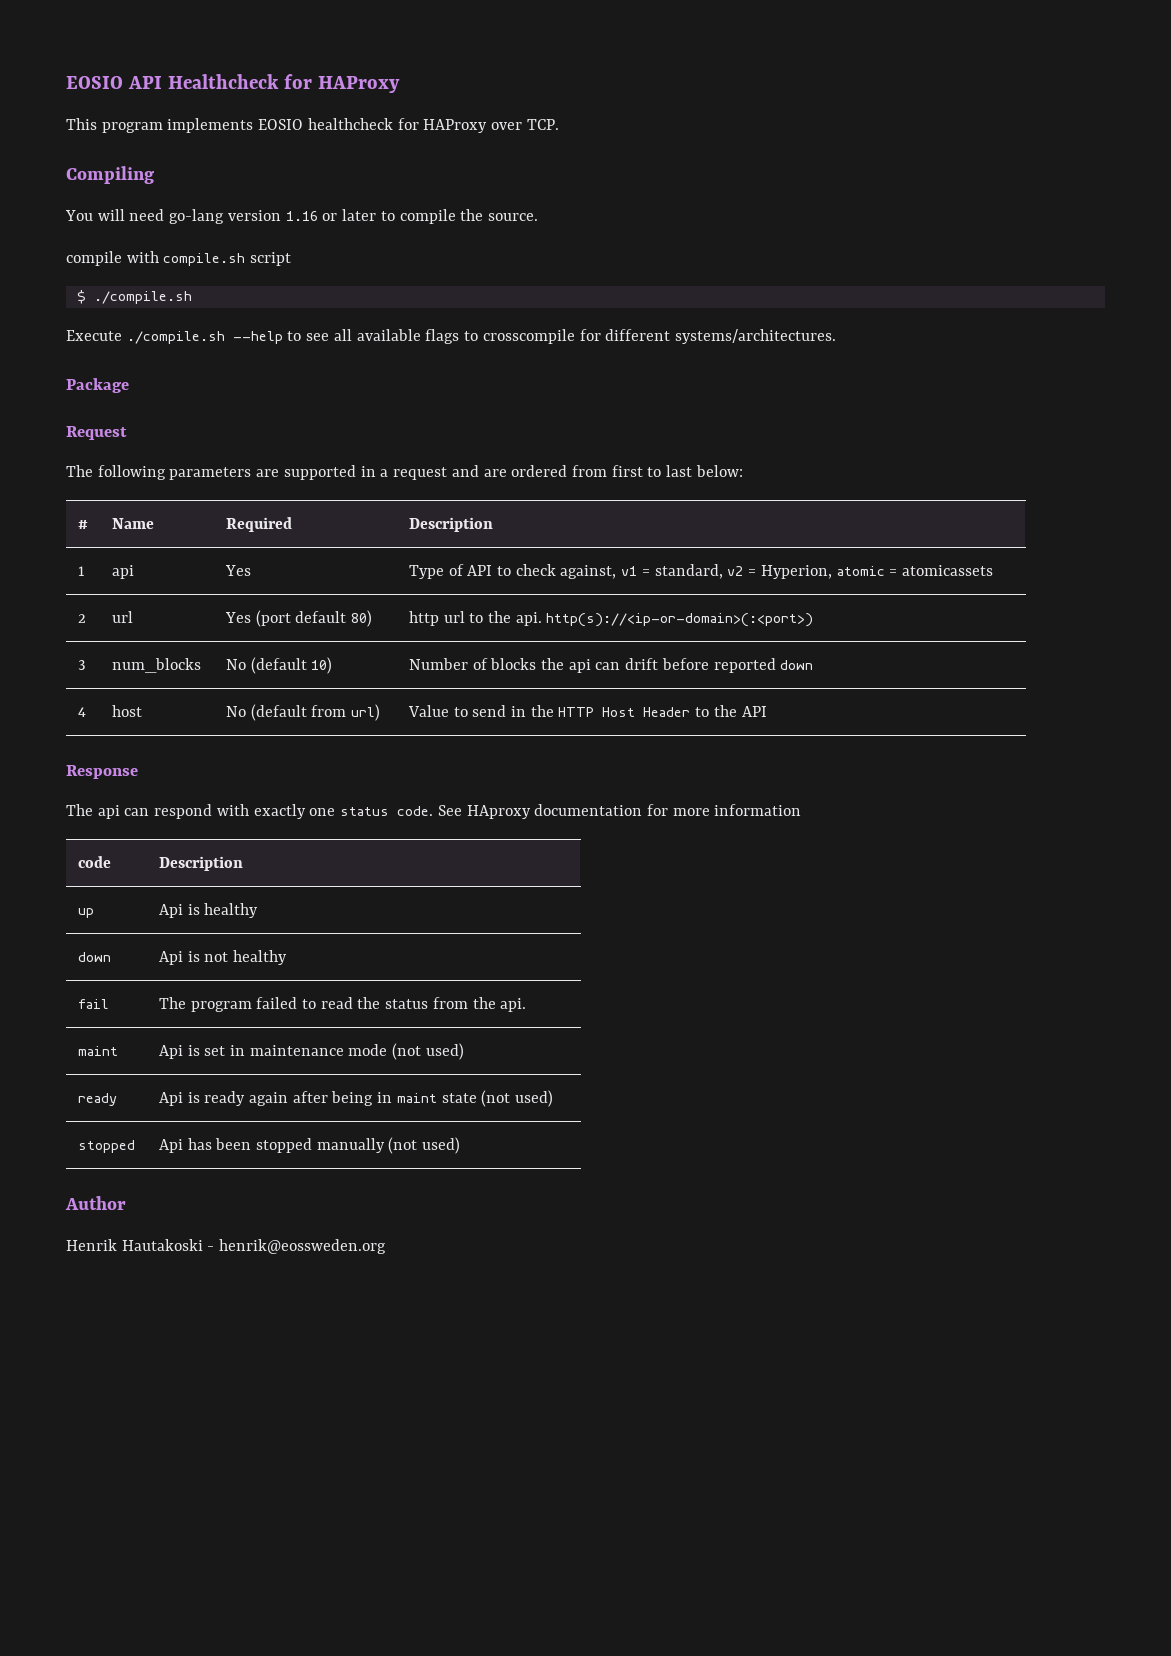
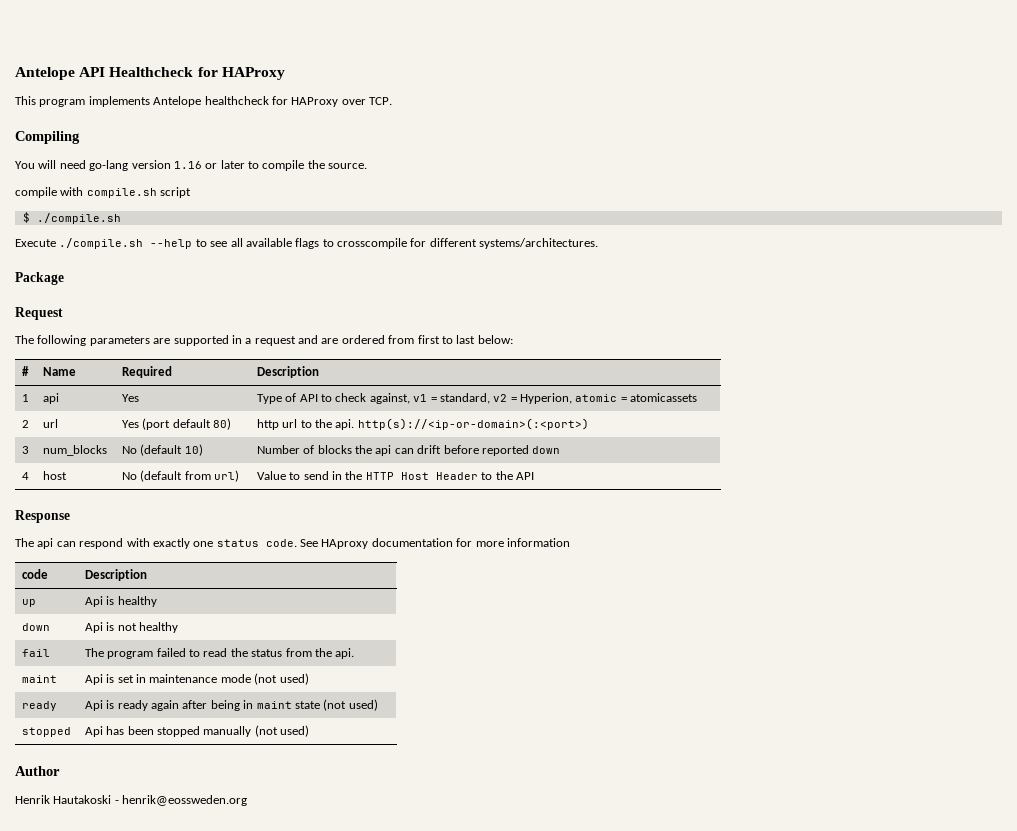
- EOSIO API Healthcheck for HAProxy
+ Antelope API Healthcheck for HAProxy
- This program implements EOSIO healthcheck for HAProxy over TCP.
+ This program implements Antelope healthcheck for HAProxy over TCP.

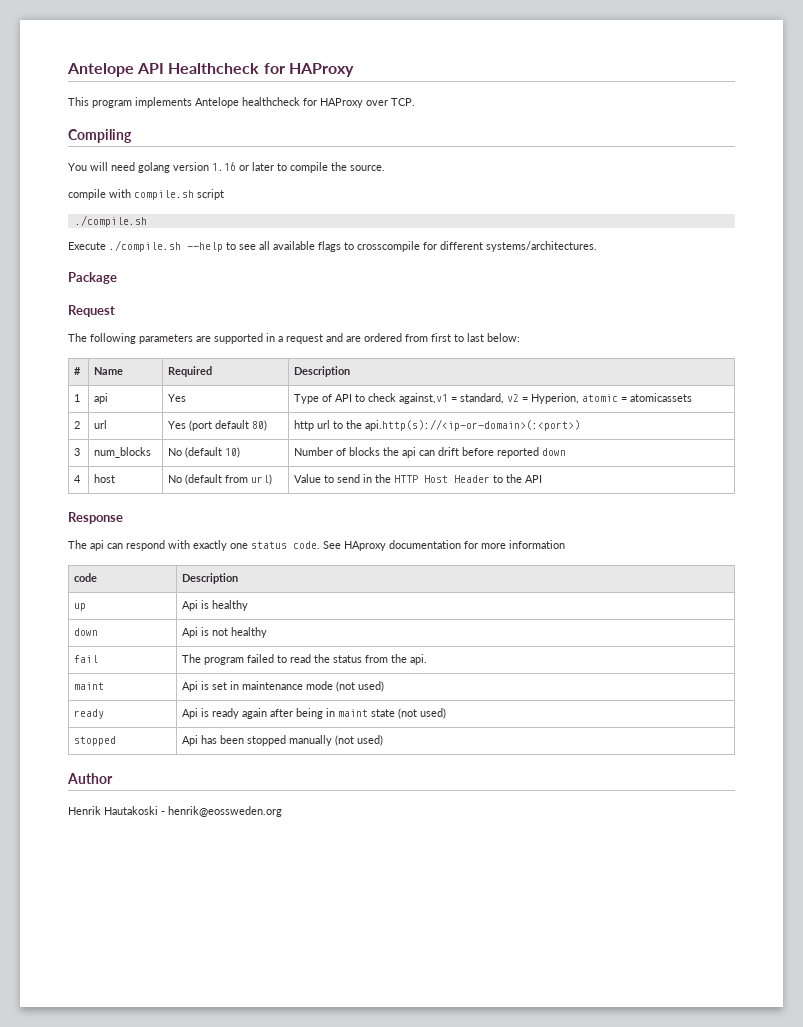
- You will need go-lang version 1.16 or later to compile the source.
+ You will need golang version 1.16 or later to compile the source.
  compile with compile.sh script
- $ ./compile.sh
+ ./compile.sh
- 1 | api | Yes | Type of API to check against, v1 = standard, v2 = Hyperion, atomic = atomicassets
+ 1 | api | Yes | Type of API to check against,v1 = standard, v2 = Hyperion, atomic = atomicassets
- 2 | url | Yes (port default 80) | http url to the api. http(s)://<ip-or-domain>(:<port>)
+ 2 | url | Yes (port default 80) | http url to the api.http(s)://<ip-or-domain>(:<port>)

